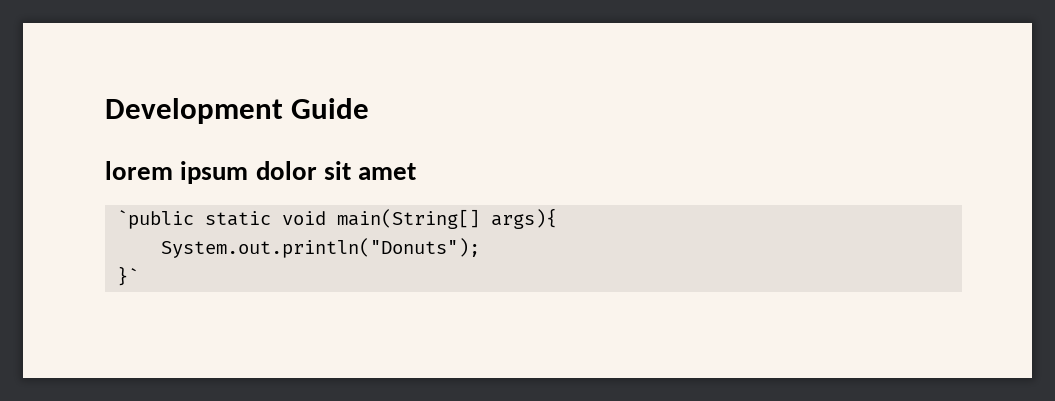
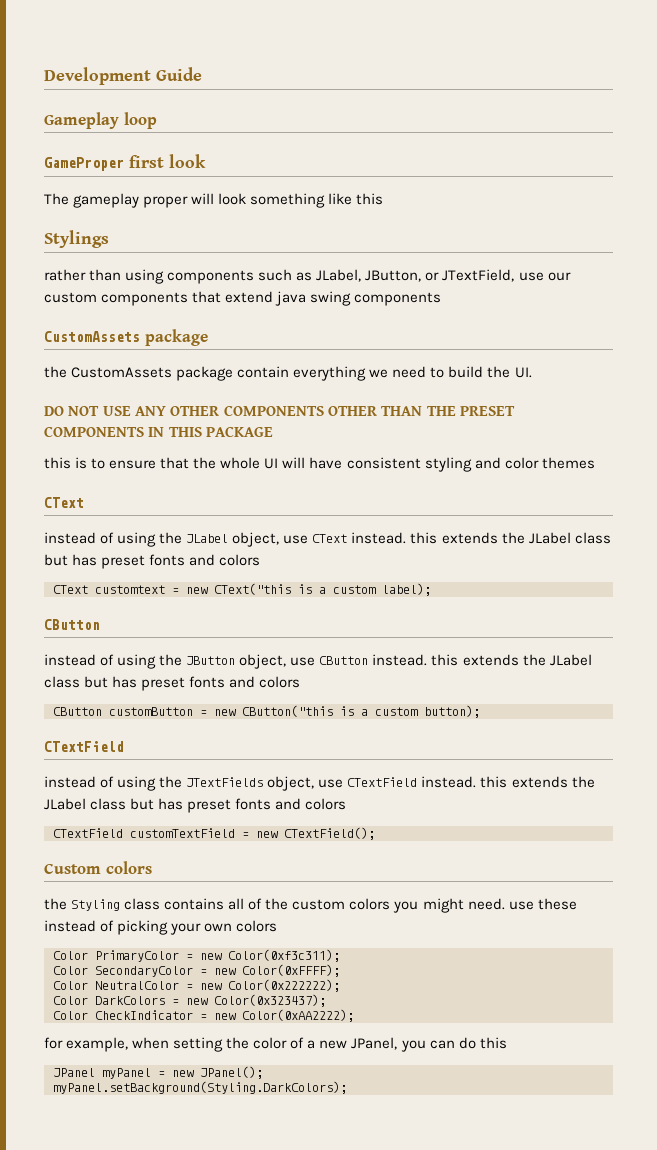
- lorem ipsum dolor sit amet
- `public static void main(String[] args){
- System.out.println("Donuts");
- }`
+ Gameplay loop
+ GameProper first look
+ The gameplay proper will look something like this
+ Stylings
+ rather than using components such as JLabel, JButton, or JTextField, use our custom components that extend java swing components
+ CustomAssets package
+ the CustomAssets package contain everything we need to build the UI.
+ DO NOT USE ANY OTHER COMPONENTS OTHER THAN THE PRESET COMPONENTS IN THIS PACKAGE
+ this is to ensure that the whole UI will have consistent styling and color themes
+ CText
+ instead of using the JLabel object, use CText instead. this extends the JLabel class but has preset fonts and colors
+ CText customtext = new CText("this is a custom label);
+ CButton
+ instead of using the JButton object, use CButton instead. this extends the JLabel class but has preset fonts and colors
+ CButton customButton = new CButton("this is a custom button);
+ CTextField
+ instead of using the JTextFields object, use CTextField instead. this extends the JLabel class but has preset fonts and colors
+ CTextField customTextField = new CTextField();
+ Custom colors
+ the Styling class contains all of the custom colors you might need. use these instead of picking your own colors
+ Color PrimaryColor = new Color(0xf3c311);
+ Color SecondaryColor = new Color(0xFFFF);
+ Color NeutralColor = new Color(0x222222);
+ Color DarkColors = new Color(0x323437);
+ Color CheckIndicator = new Color(0xAA2222);
+ for example, when setting the color of a new JPanel, you can do this
+ JPanel myPanel = new JPanel();
+ myPanel.setBackground(Styling.DarkColors);

